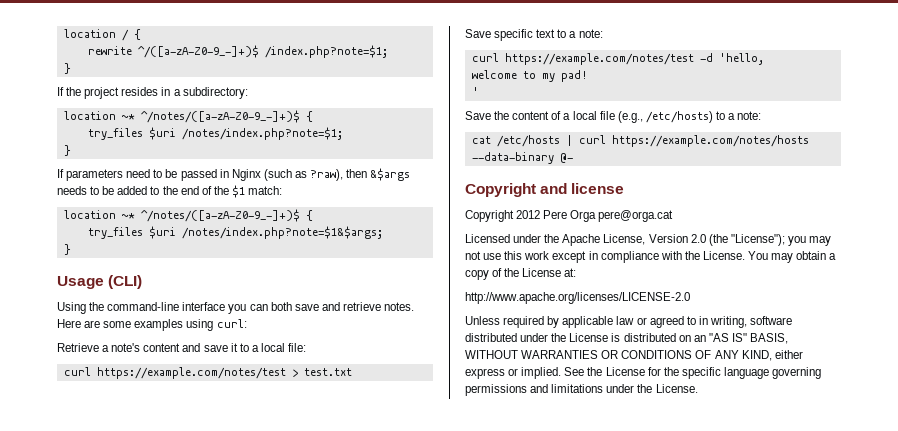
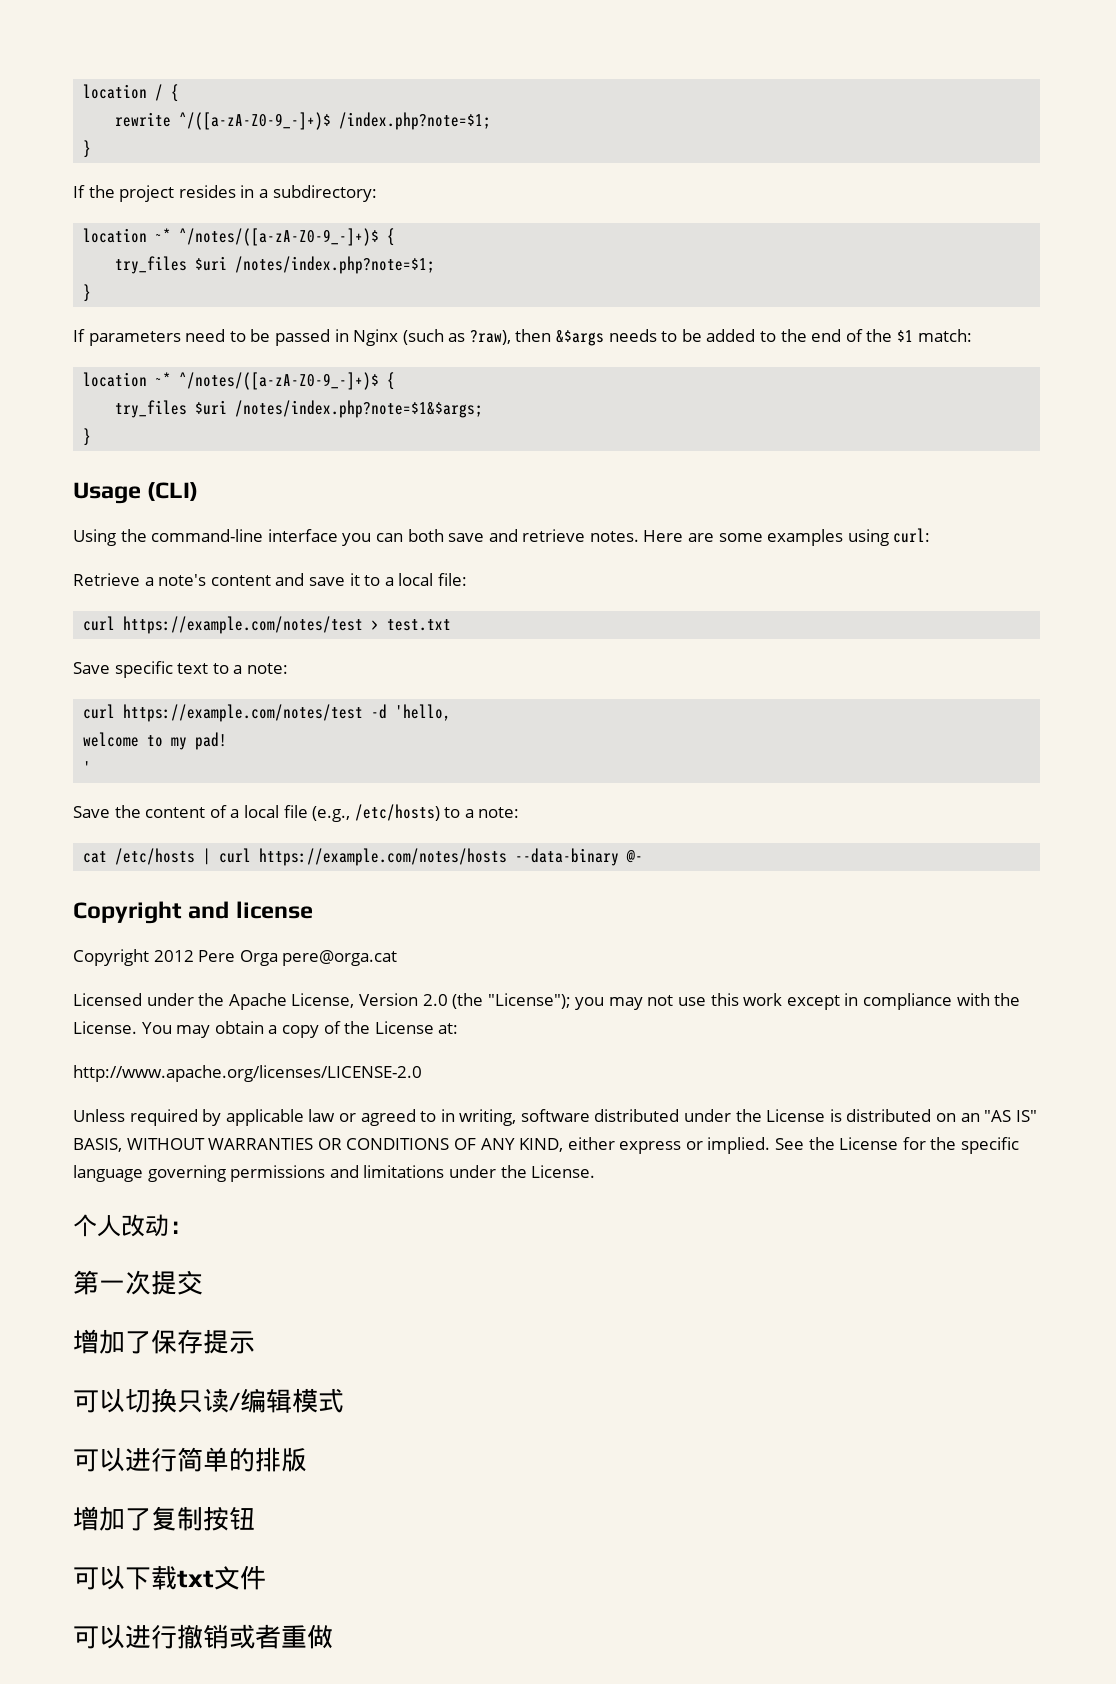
+ 个人改动：
+ 第一次提交
+ 增加了保存提示
+ 可以切换只读/编辑模式
+ 可以进行简单的排版
+ 增加了复制按钮
+ 可以下载txt文件
+ 可以进行撤销或者重做

